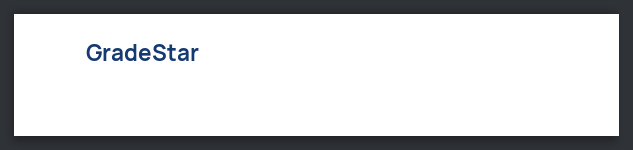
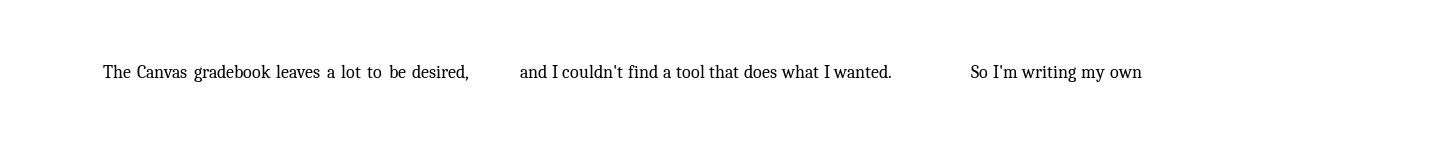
- GradeStar
+ The Canvas gradebook leaves a lot to be desired, and I couldn't find a tool that does what I wanted.
+ So I'm writing my own

